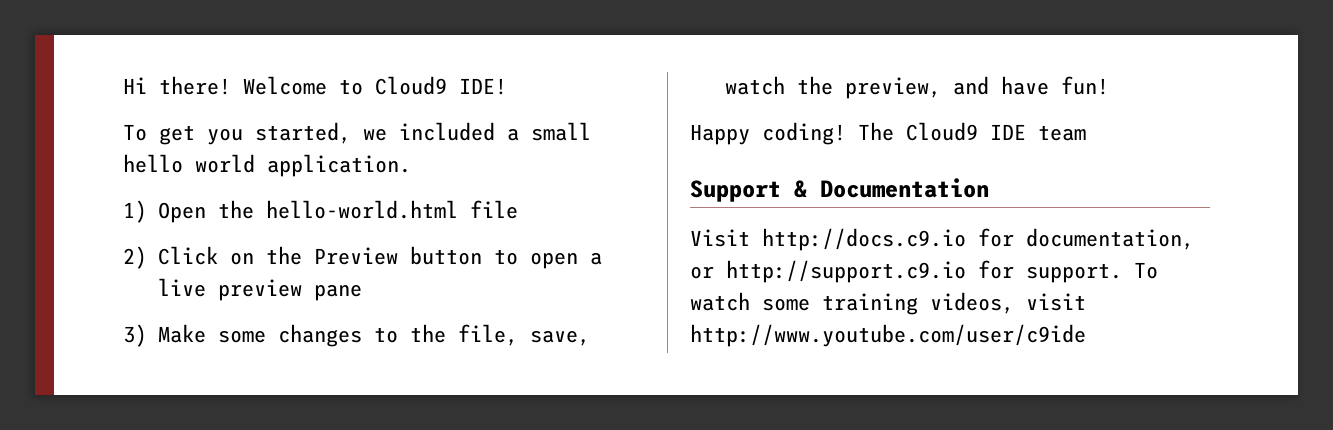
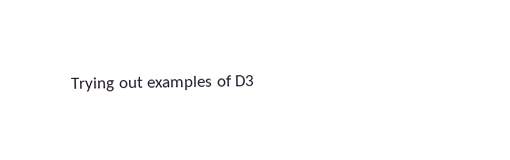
- Hi there! Welcome to Cloud9 IDE!
- To get you started, we included a small hello world application.
- 1) Open the hello-world.html file
- 2) Click on the Preview button to open a live preview pane
- 3) Make some changes to the file, save, watch the preview, and have fun!
- Happy coding! The Cloud9 IDE team
- Support & Documentation
- Visit http://docs.c9.io for documentation, or http://support.c9.io for support. To watch some training videos, visit http://www.youtube.com/user/c9ide
+ Trying out examples of D3

